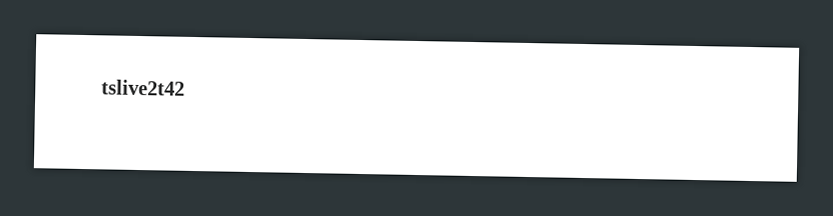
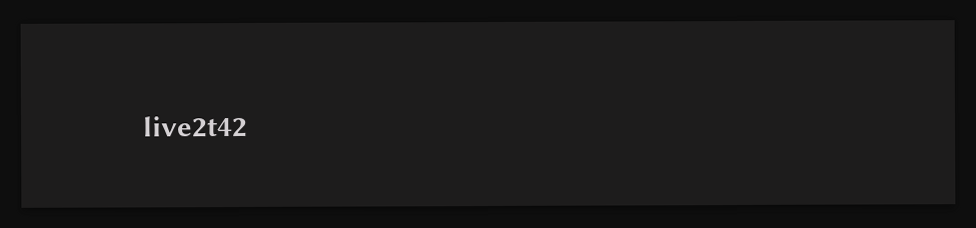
- tslive2t42
+ live2t42

